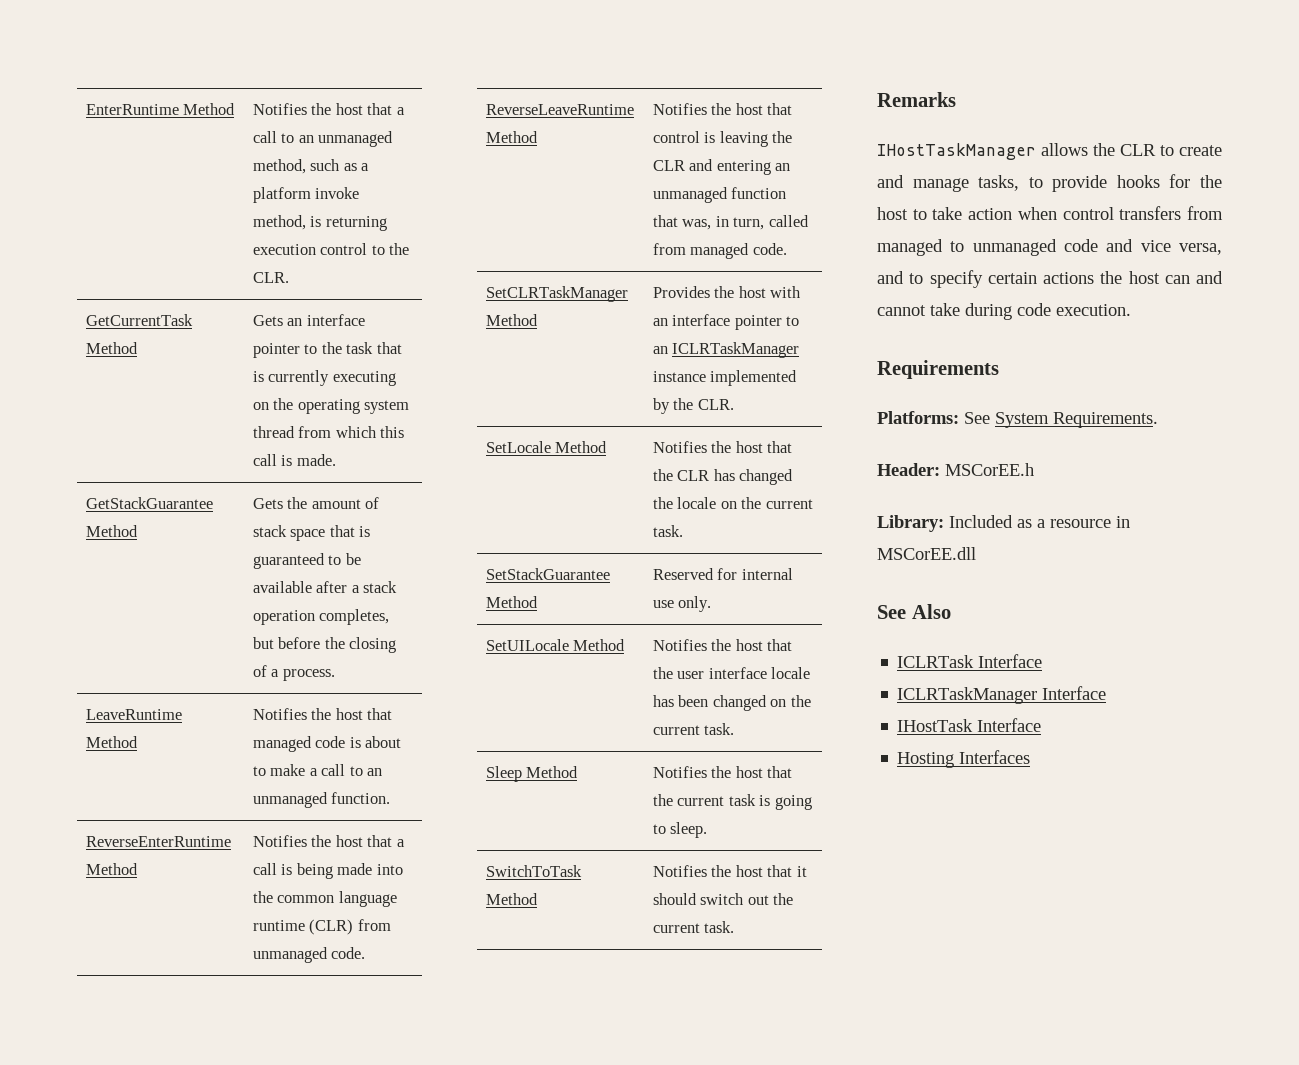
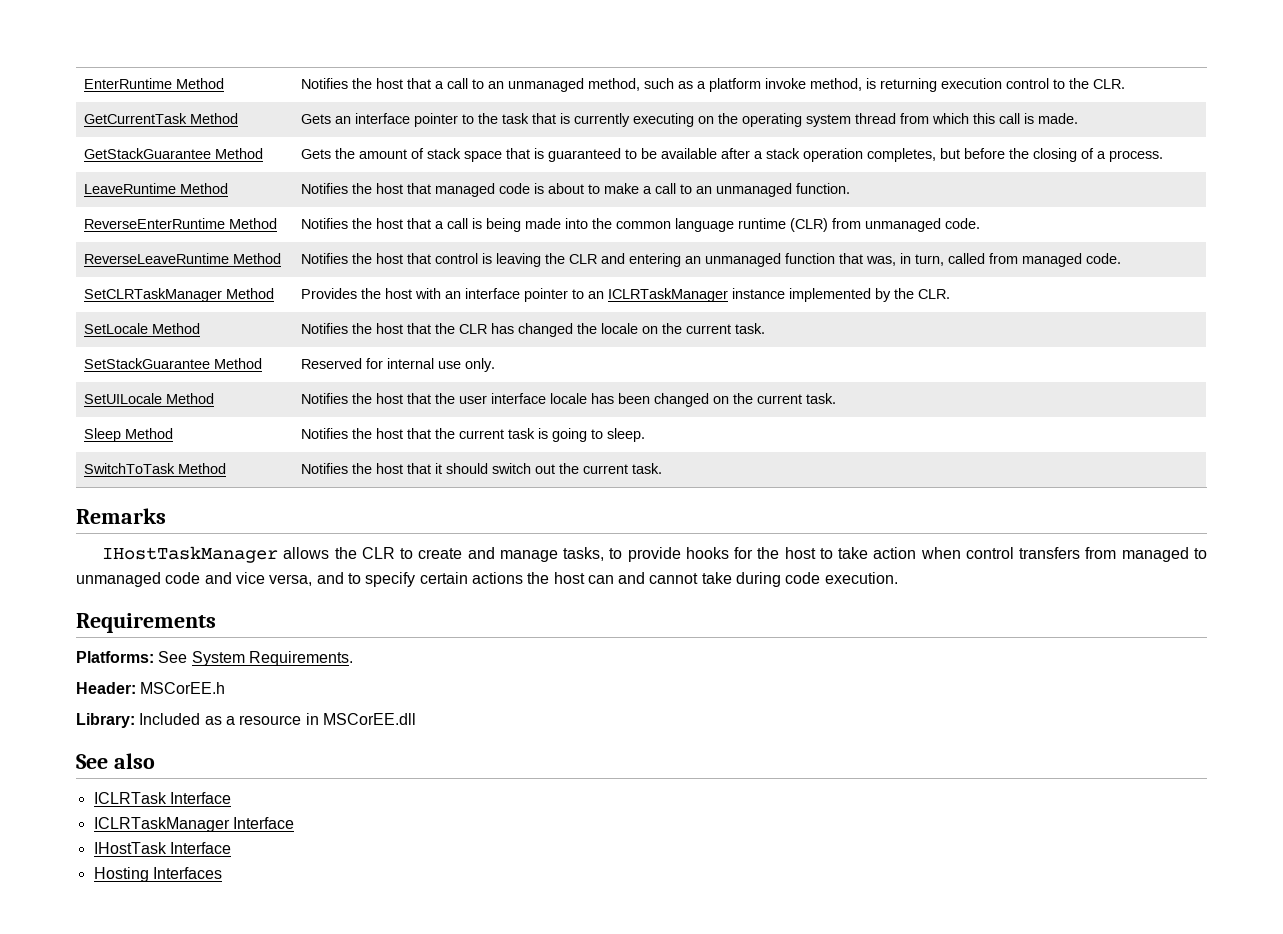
- See Also
+ See also

